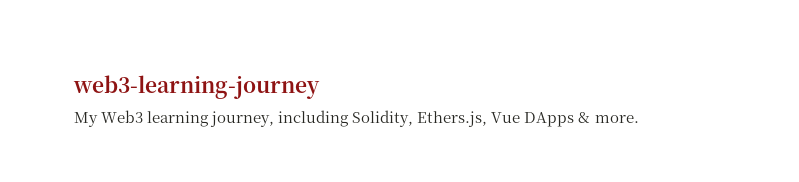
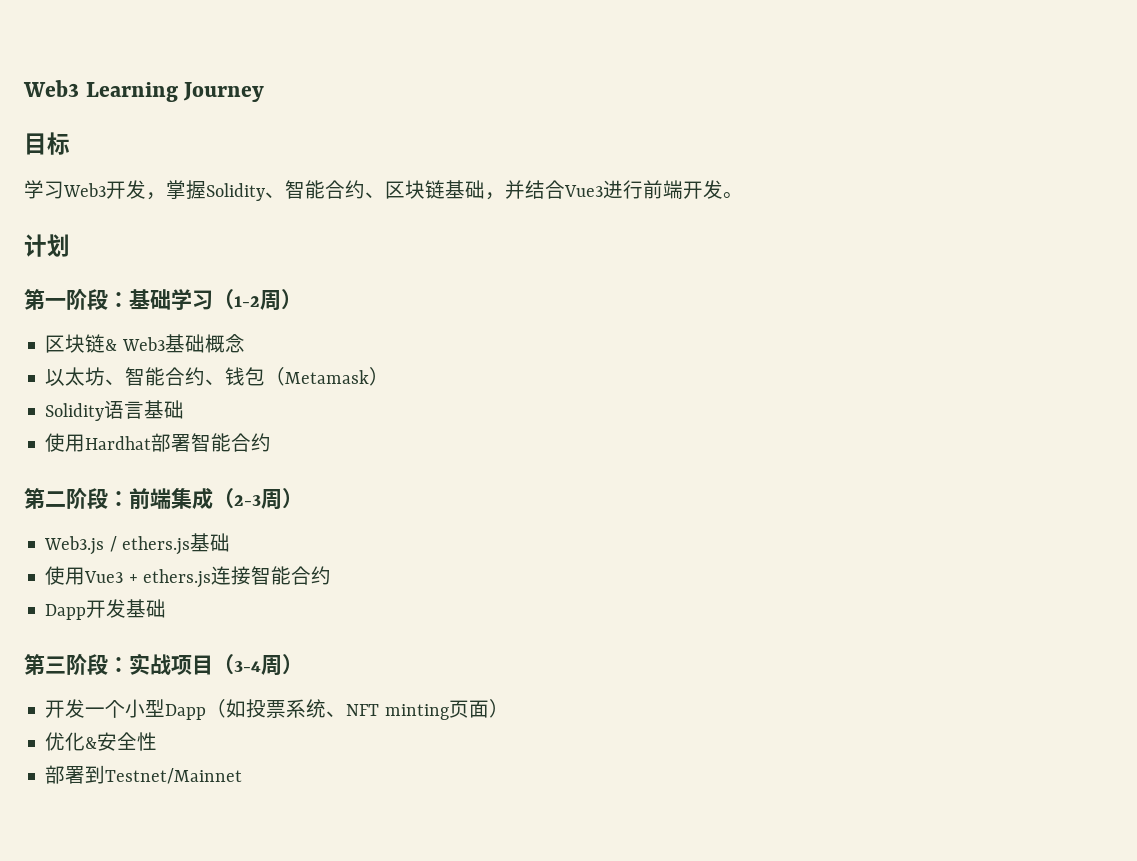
- web3-learning-journey
- My Web3 learning journey, including Solidity, Ethers.js, Vue DApps & more.
+ Web3 Learning Journey
+ 目标
+ 学习Web3开发，掌握Solidity、智能合约、区块链基础，并结合Vue3进行前端开发。
+ 计划
+ 第一阶段：基础学习（1-2周）
+ 区块链& Web3基础概念
+ 以太坊、智能合约、钱包（Metamask）
+ Solidity语言基础
+ 使用Hardhat部署智能合约
+ 第二阶段：前端集成（2-3周）
+ Web3.js / ethers.js基础
+ 使用Vue3 + ethers.js连接智能合约
+ Dapp开发基础
+ 第三阶段：实战项目（3-4周）
+ 开发一个小型Dapp（如投票系统、NFT minting页面）
+ 优化&安全性
+ 部署到Testnet/Mainnet

